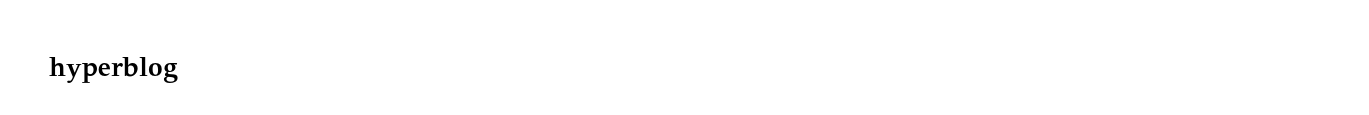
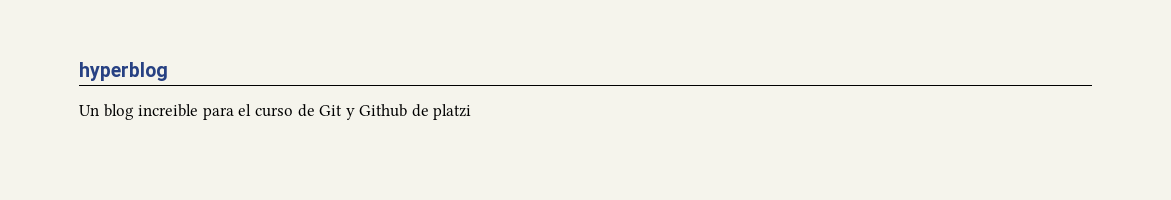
+ Un blog increible para el curso de Git y Github de platzi

